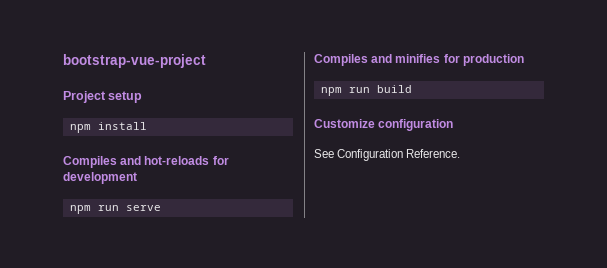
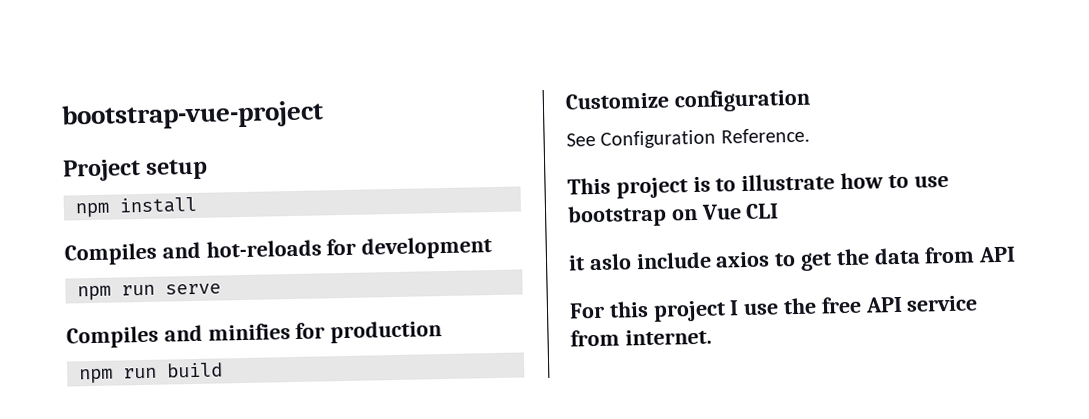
+ This project is to illustrate how to use bootstrap on Vue CLI
+ it aslo include axios to get the data from API
+ For this project I use the free API service from internet.

